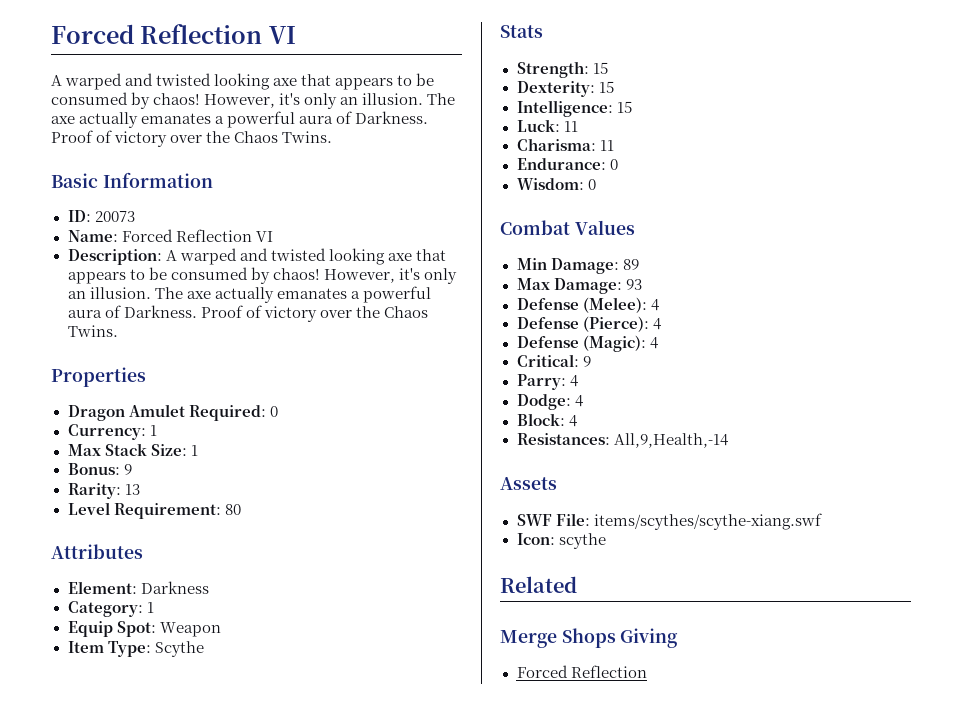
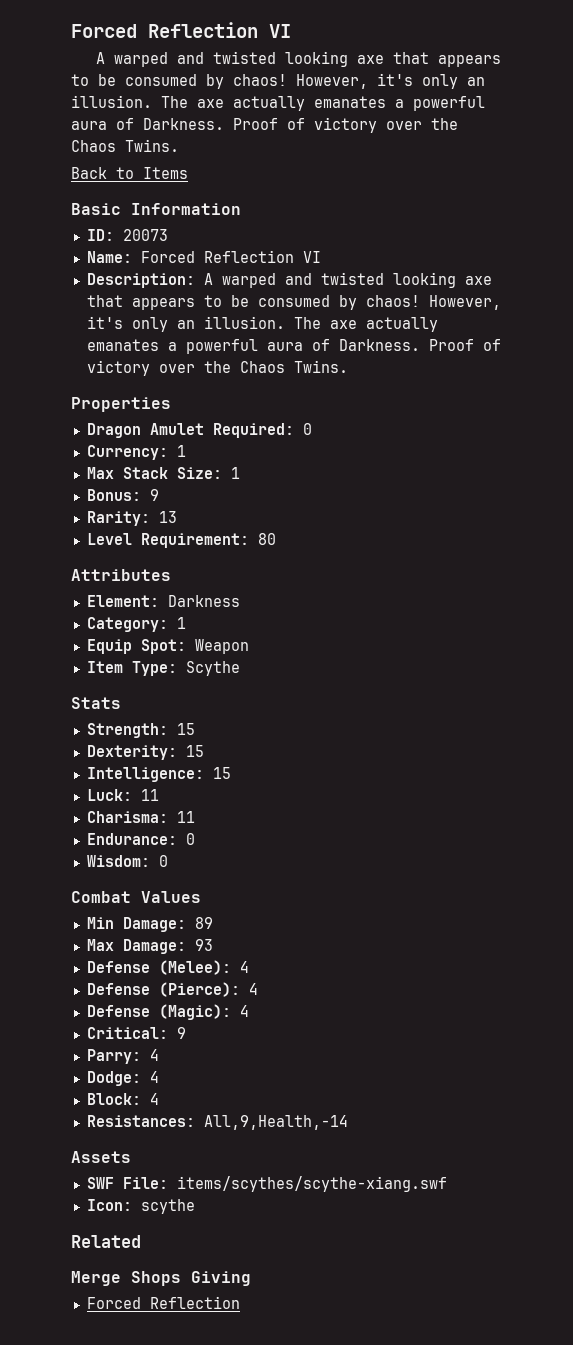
+ Back to Items

